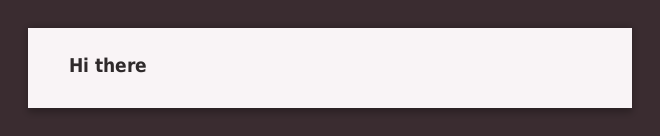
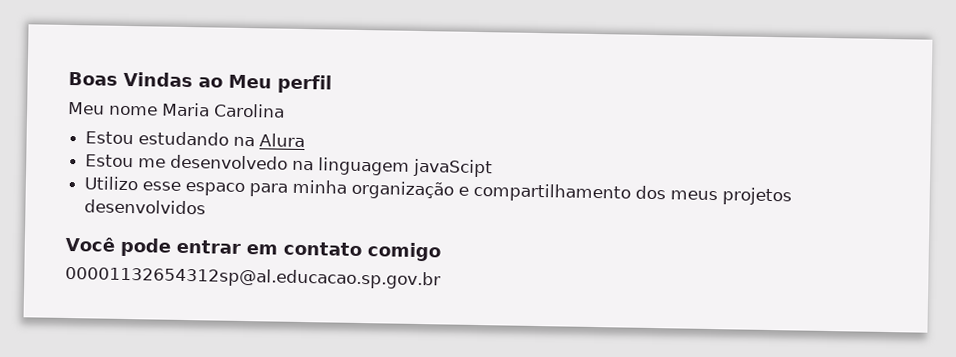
- Hi there
+ Boas Vindas ao Meu perfil
+ Meu nome Maria Carolina
+ Estou estudando na Alura
+ Estou me desenvolvedo na linguagem javaScipt
+ Utilizo esse espaco para minha organização e compartilhamento dos meus projetos desenvolvidos
+ Você pode entrar em contato comigo
+ 00001132654312sp@al.educacao.sp.gov.br

